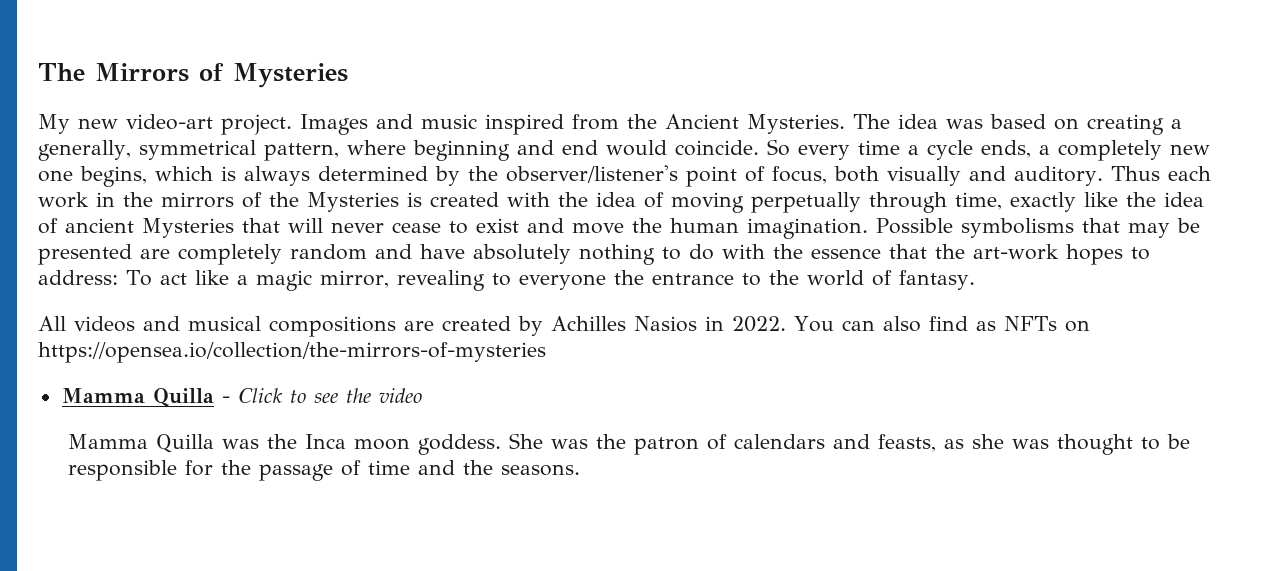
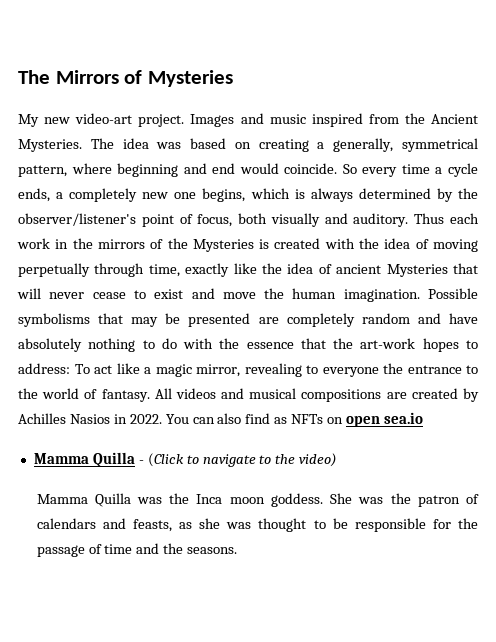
- Possible symbolisms that may be presented are completely random and have absolutely nothing to do with the essence that the art-work hopes to address: To act like a magic mirror, revealing to everyone the entrance to the world of fantasy.
- All videos and musical compositions are created by Achilles Nasios in 2022.
+ Possible symbolisms that may be presented are completely random and have absolutely nothing to do with the essence that the art-work hopes to address: To act like a magic mirror, revealing to everyone the entrance to the world of fantasy. All videos and musical compositions are created by Achilles Nasios in 2022.
- You can also find as NFTs on https://opensea.io/collection/the-mirrors-of-mysteries
+ You can also find as NFTs on open sea.io
- Mamma Quilla - Click to see the video
+ Mamma Quilla - (Click to navigate to the video)

